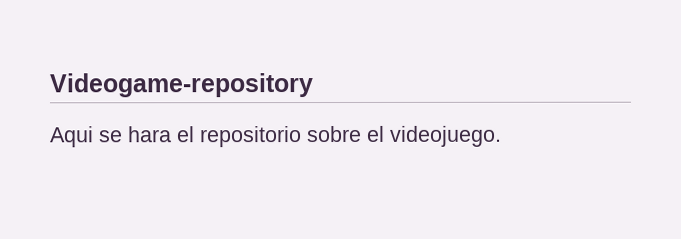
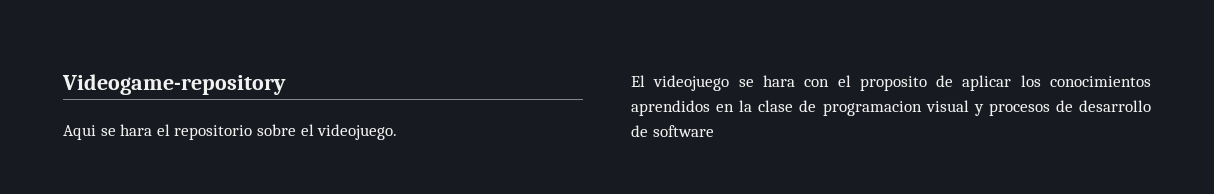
+ El videojuego se hara con el proposito de aplicar los conocimientos aprendidos en la clase de programacion visual y procesos de desarrollo de software

